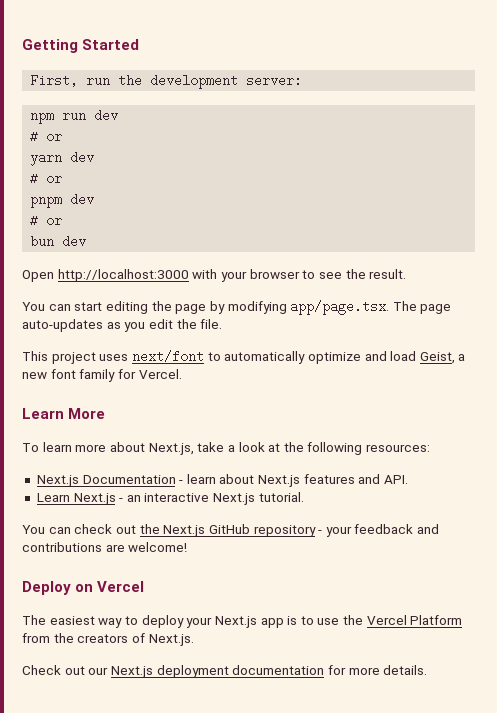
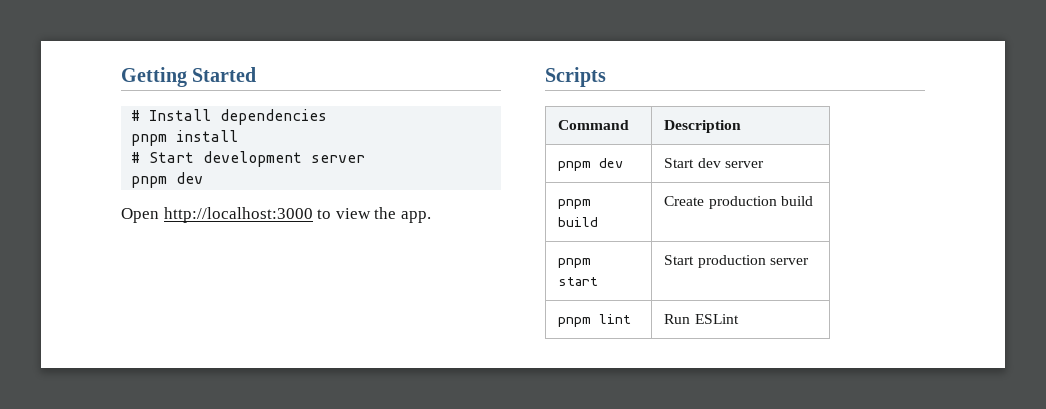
- First, run the development server:
- npm run dev
- # or
- yarn dev
- # or
+ # Install dependencies
+ pnpm install
+ # Start development server
  pnpm dev
- # or
- bun dev
- Open http://localhost:3000 with your browser to see the result.
- You can start editing the page by modifying app/page.tsx. The page auto-updates as you edit the file.
- This project uses next/font to automatically optimize and load Geist, a new font family for Vercel.
- Learn More
- To learn more about Next.js, take a look at the following resources:
- Next.js Documentation - learn about Next.js features and API.
- Learn Next.js - an interactive Next.js tutorial.
- You can check out the Next.js GitHub repository - your feedback and contributions are welcome!
- Deploy on Vercel
- The easiest way to deploy your Next.js app is to use the Vercel Platform from the creators of Next.js.
- Check out our Next.js deployment documentation for more details.
+ Open http://localhost:3000 to view the app.
+ Scripts
+ Command | Description
+ pnpm dev | Start dev server
+ pnpm build | Create production build
+ pnpm start | Start production server
+ pnpm lint | Run ESLint

